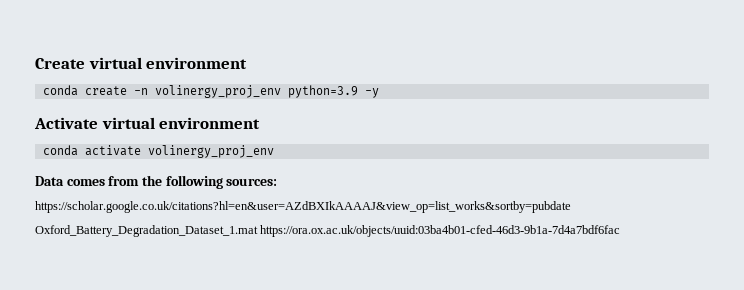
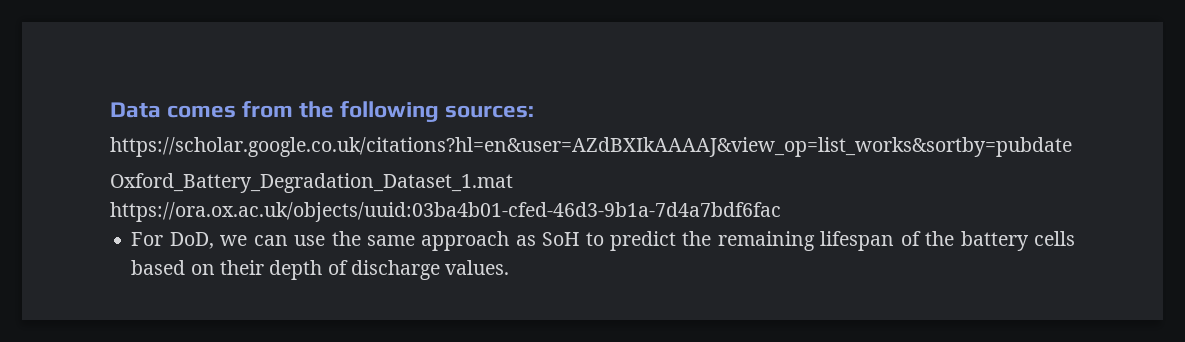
- Create virtual environment
- conda create -n volinergy_proj_env python=3.9 -y
- Activate virtual environment
- conda activate volinergy_proj_env
+ For DoD, we can use the same approach as SoH to predict the remaining lifespan of the battery cells based on their depth of discharge values.

